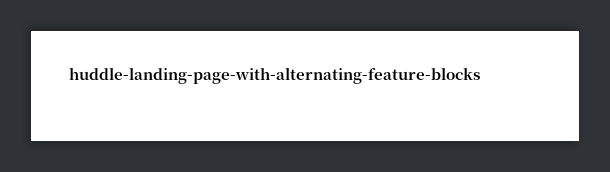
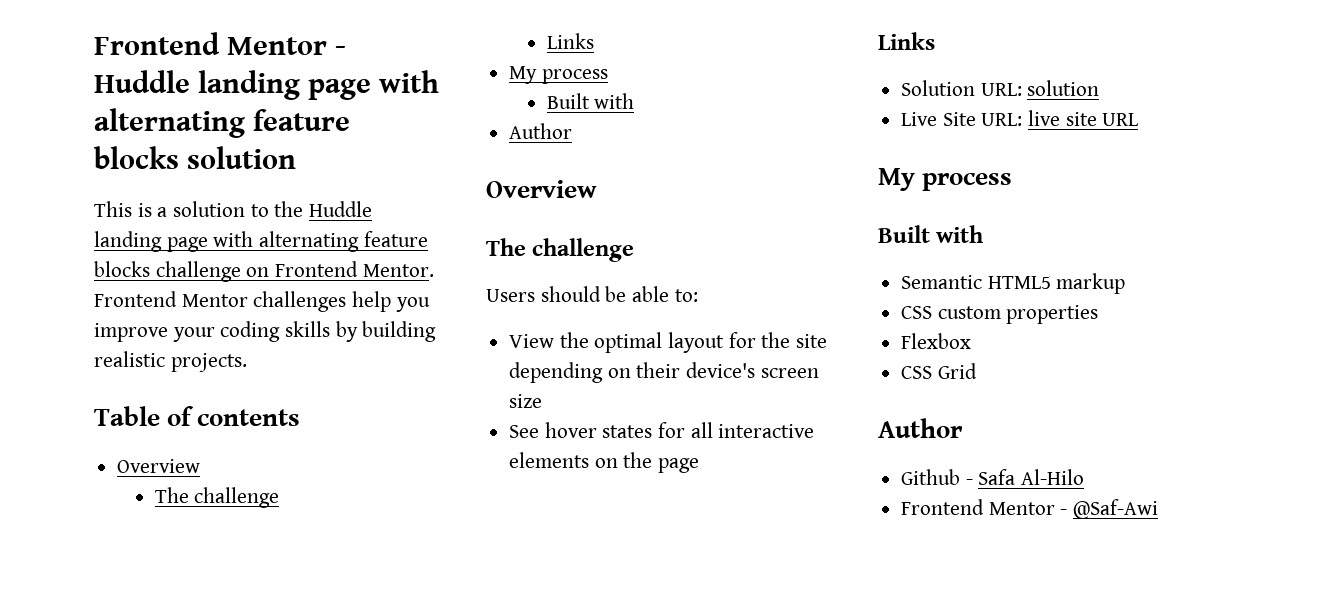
- huddle-landing-page-with-alternating-feature-blocks
+ Frontend Mentor - Huddle landing page with alternating feature blocks solution
+ This is a solution to the Huddle landing page with alternating feature blocks challenge on Frontend Mentor. Frontend Mentor challenges help you improve your coding skills by building realistic projects.
+ Table of contents
+ Overview
+ The challenge
+ Links
+ My process
+ Built with
+ Author
+ Overview
+ The challenge
+ Users should be able to:
+ View the optimal layout for the site depending on their device's screen size
+ See hover states for all interactive elements on the page
+ Links
+ Solution URL: solution
+ Live Site URL: live site URL
+ My process
+ Built with
+ Semantic HTML5 markup
+ CSS custom properties
+ Flexbox
+ CSS Grid
+ Author
+ Github - Safa Al-Hilo
+ Frontend Mentor - @Saf-Awi

